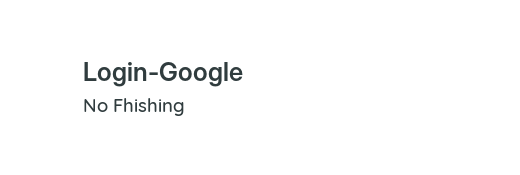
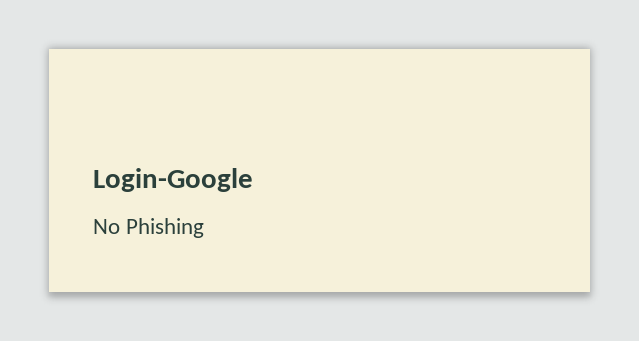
- No Fhishing
+ No Phishing

